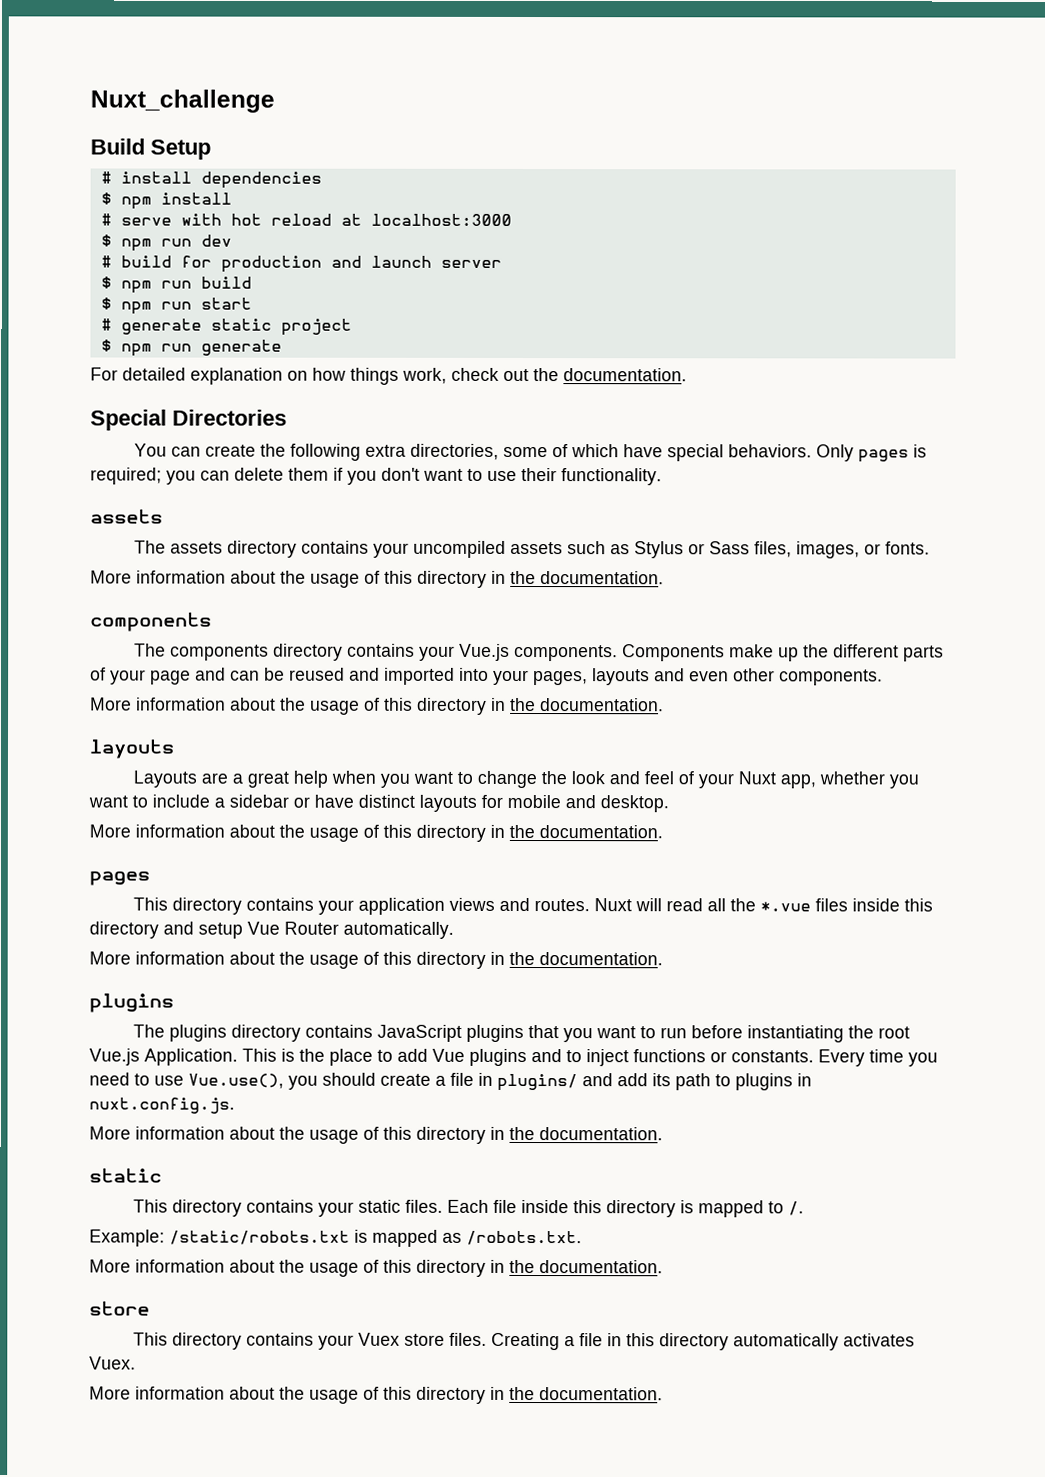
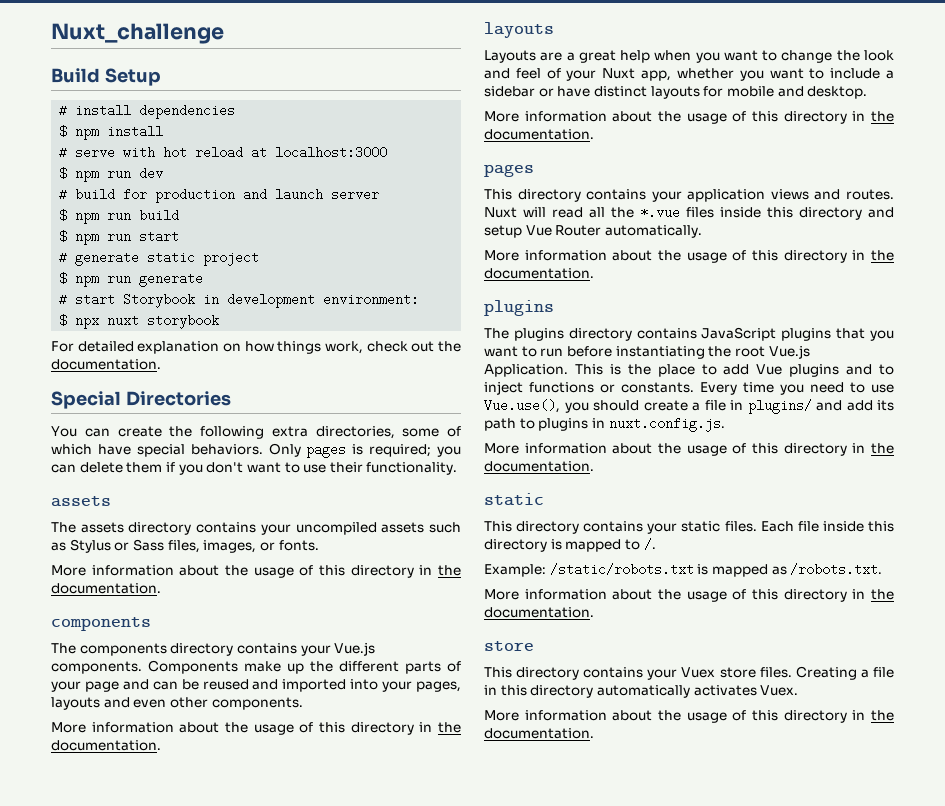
+ # start Storybook in development environment:
+ $ npx nuxt storybook

